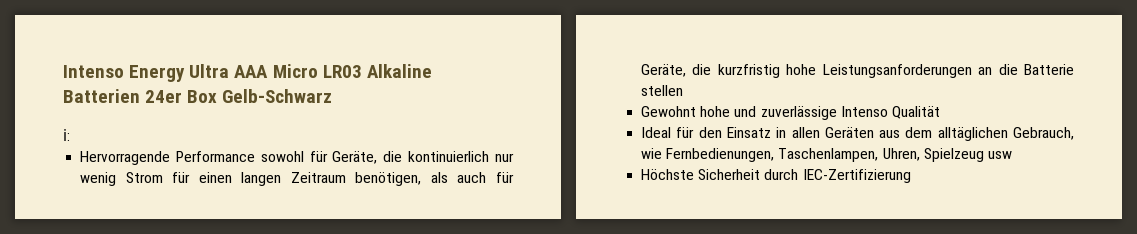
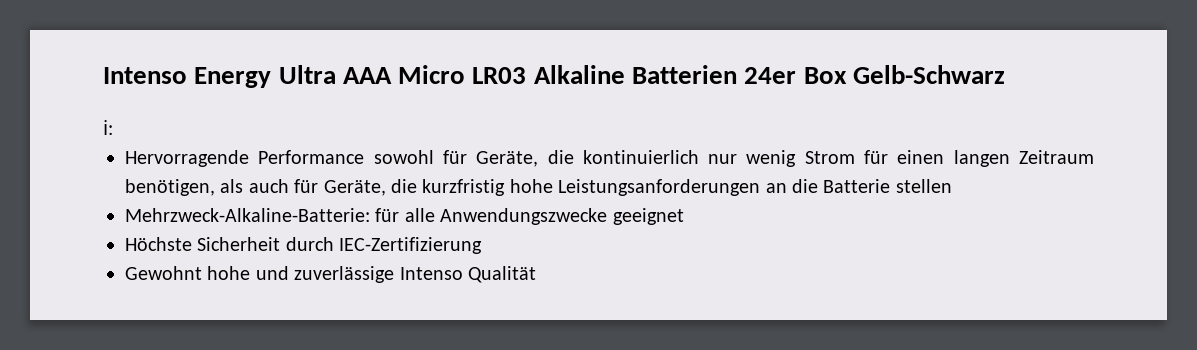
+ Mehrzweck-Alkaline-Batterie: für alle Anwendungszwecke geeignet
+ Höchste Sicherheit durch IEC-Zertifizierung
- Ideal für den Einsatz in allen Geräten aus dem alltäglichen Gebrauch, wie Fernbedienungen, Taschenlampen, Uhren, Spielzeug usw
- Höchste Sicherheit durch IEC-Zertifizierung

